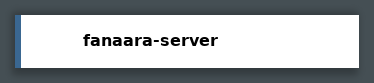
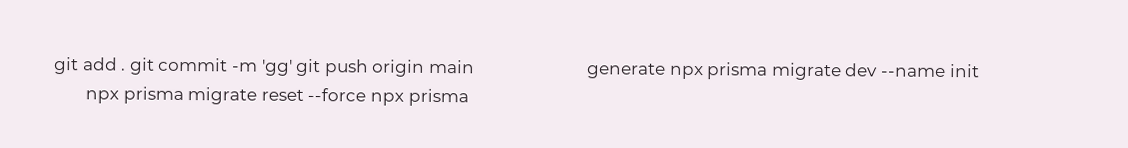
- fanaara-server
+ git add . git commit -m 'gg' git push origin main
+ npx prisma migrate reset --force npx prisma generate npx prisma migrate dev --name init

